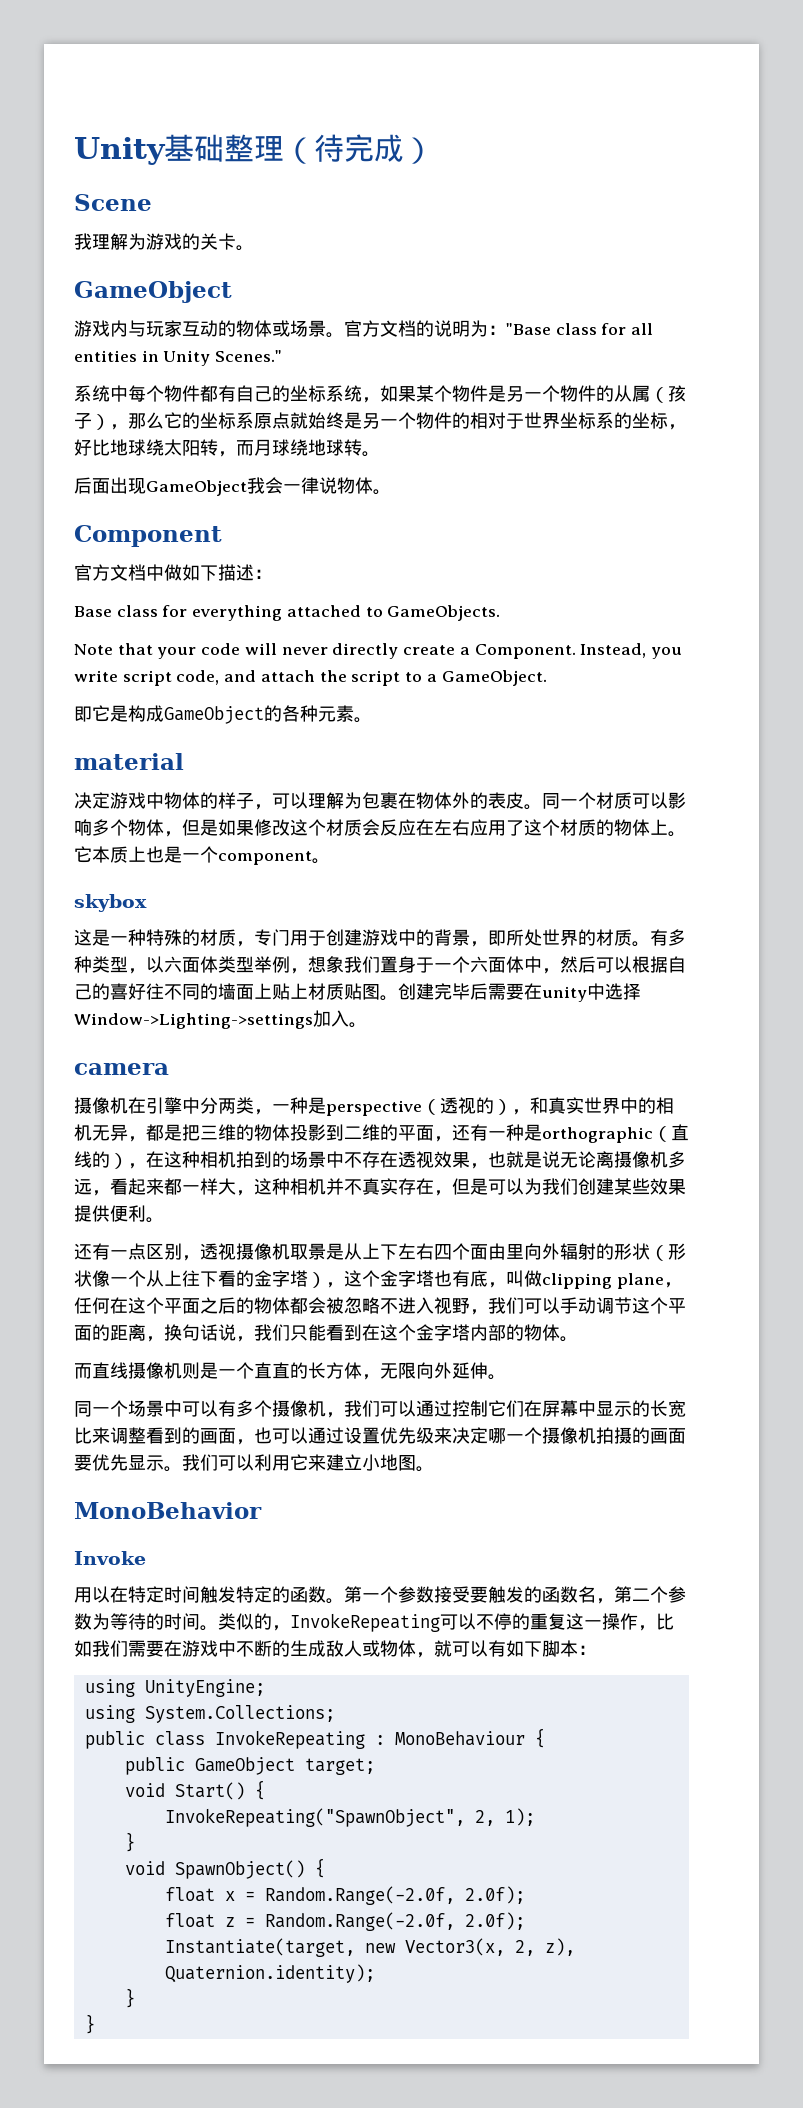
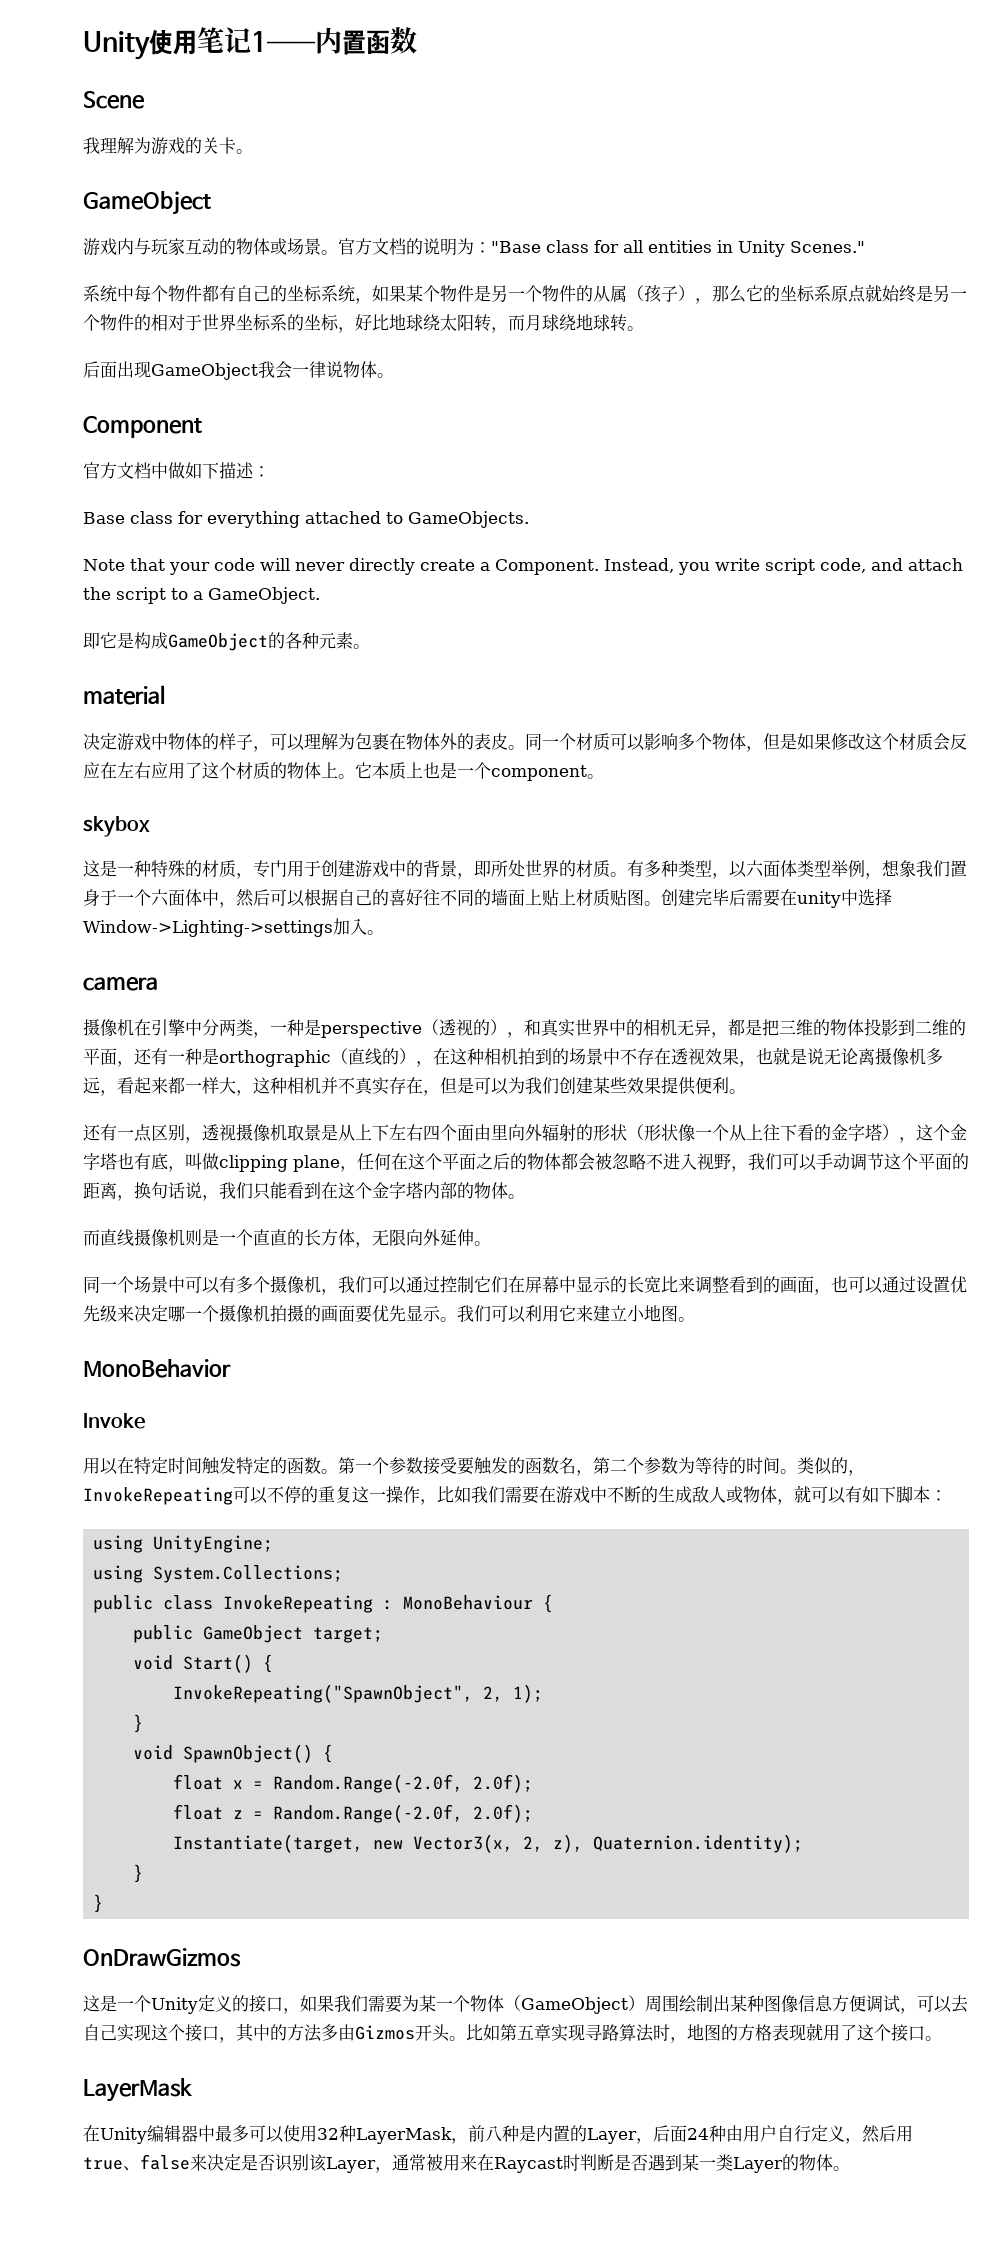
- Unity基础整理（待完成）
+ Unity使用笔记1——内置函数
+ OnDrawGizmos
+ 这是一个Unity定义的接口，如果我们需要为某一个物体（GameObject）周围绘制出某种图像信息方便调试，可以去自己实现这个接口，其中的方法多由Gizmos开头。比如第五章实现寻路算法时，地图的方格表现就用了这个接口。
+ LayerMask
+ 在Unity编辑器中最多可以使用32种LayerMask，前八种是内置的Layer，后面24种由用户自行定义，然后用true、false来决定是否识别该Layer，通常被用来在Raycast时判断是否遇到某一类Layer的物体。

